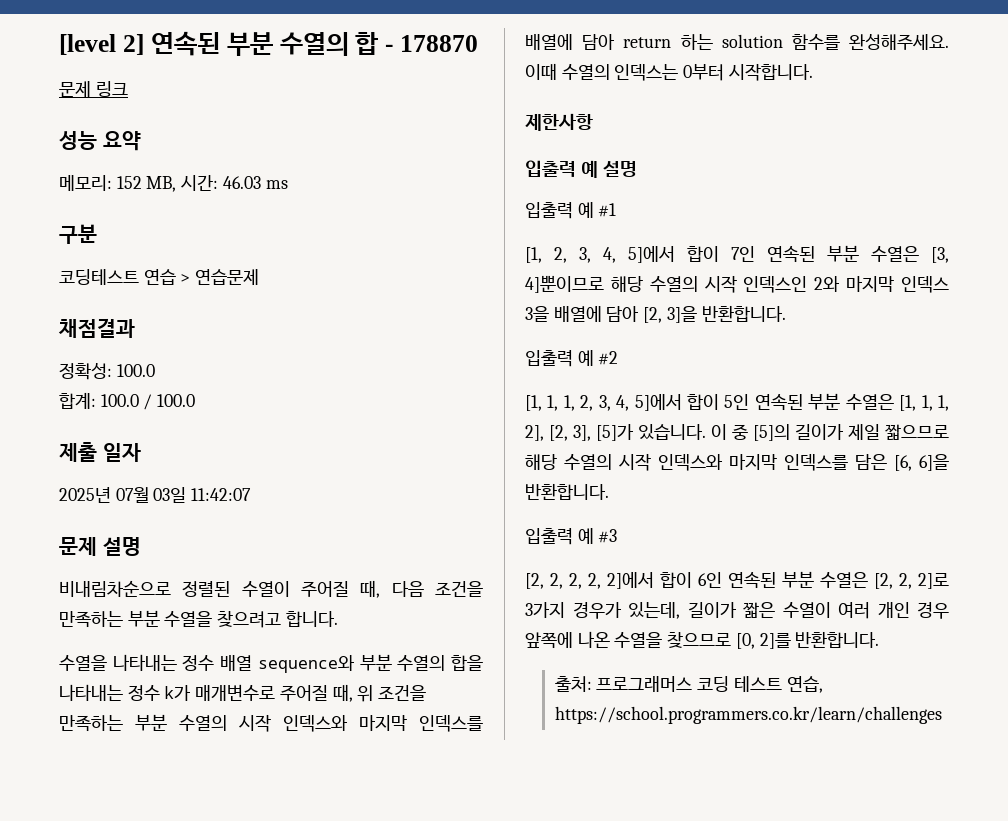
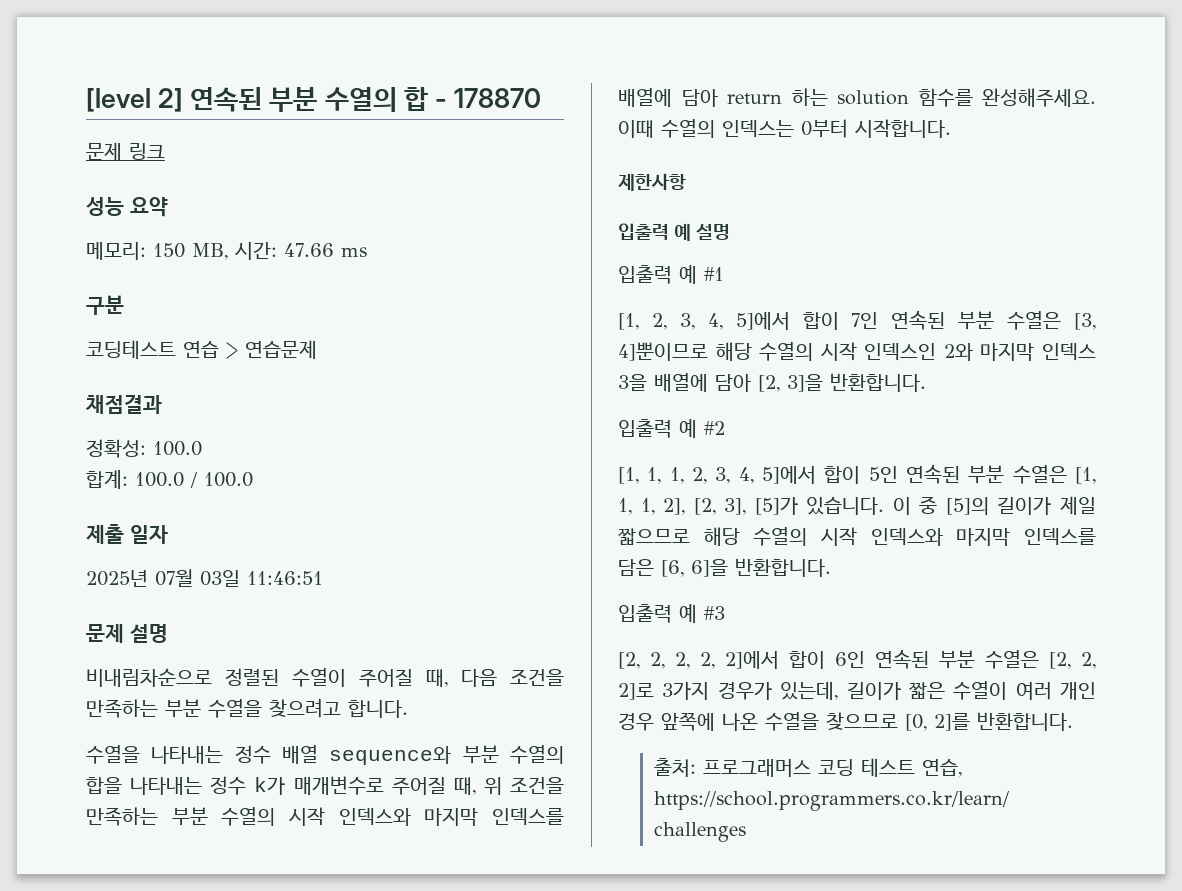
- 메모리: 152 MB, 시간: 46.03 ms
+ 메모리: 150 MB, 시간: 47.66 ms
- 2025년 07월 03일 11:42:07
+ 2025년 07월 03일 11:46:51

